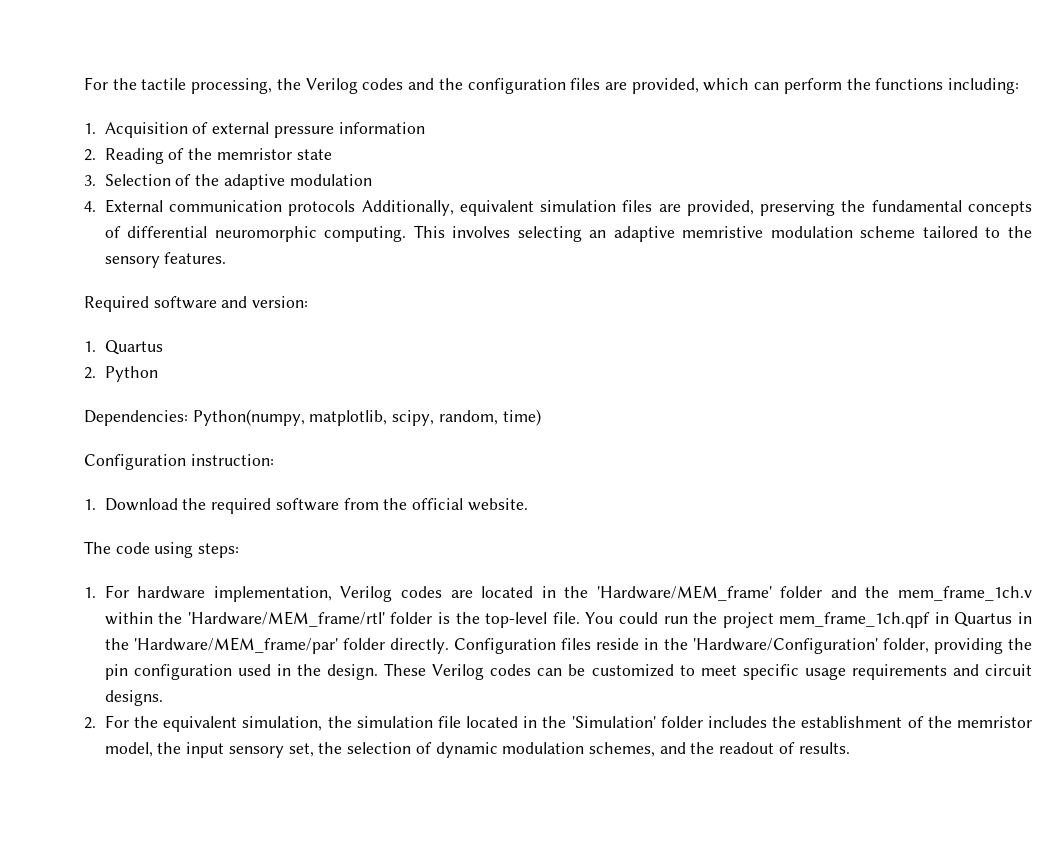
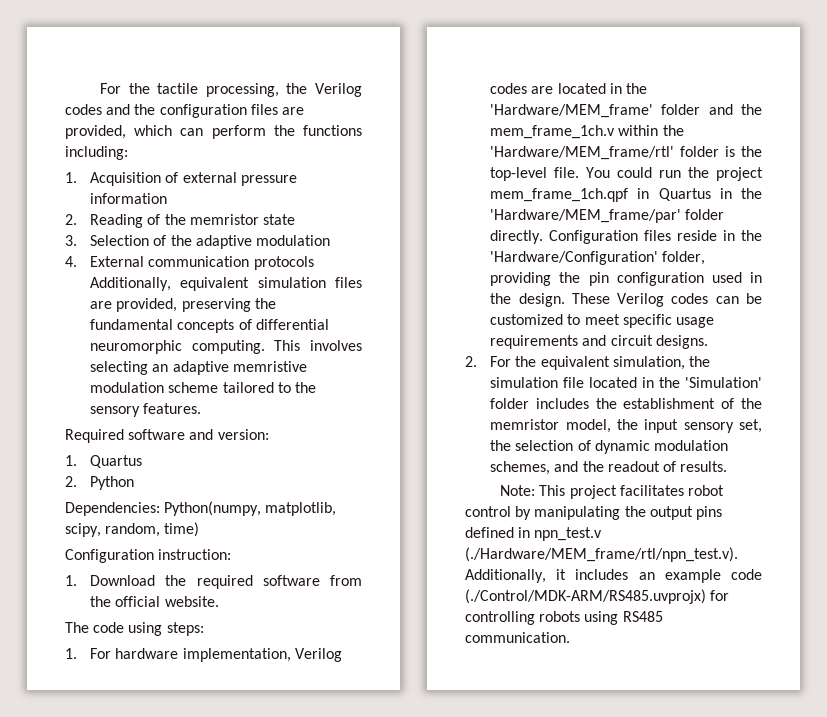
+ Note: This project facilitates robot control by manipulating the output pins defined in npn_test.v (./Hardware/MEM_frame/rtl/npn_test.v). Additionally, it includes an example code (./Control/MDK-ARM/RS485.uvprojx) for controlling robots using RS485 communication.

